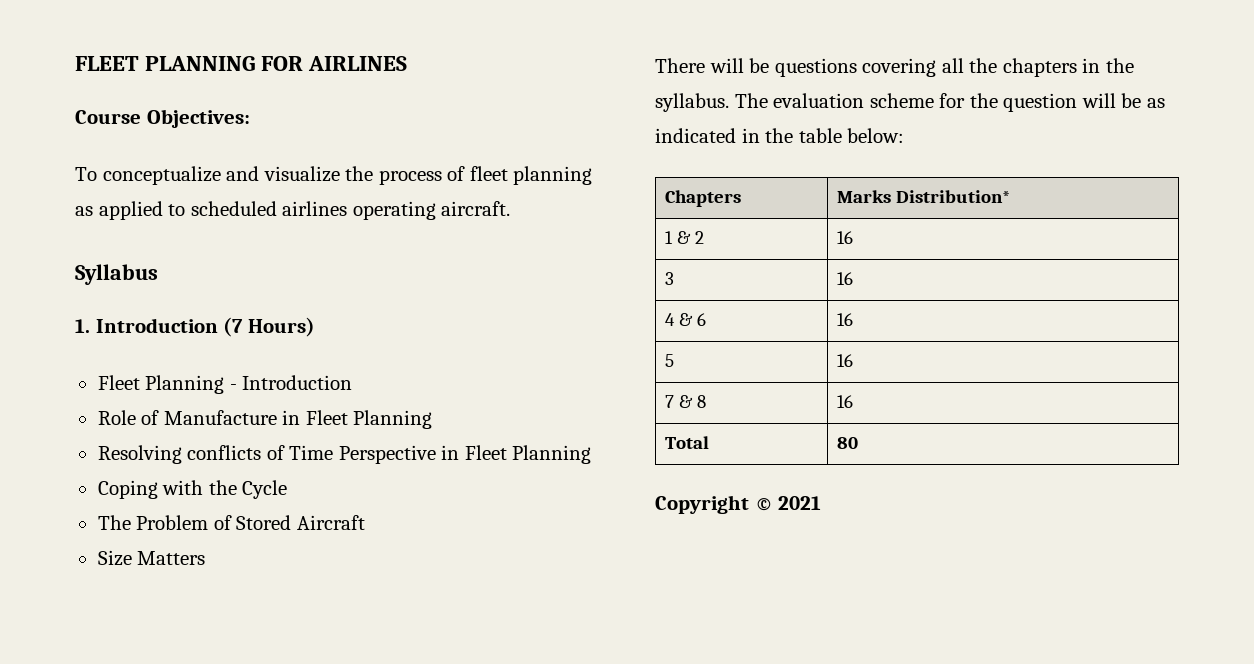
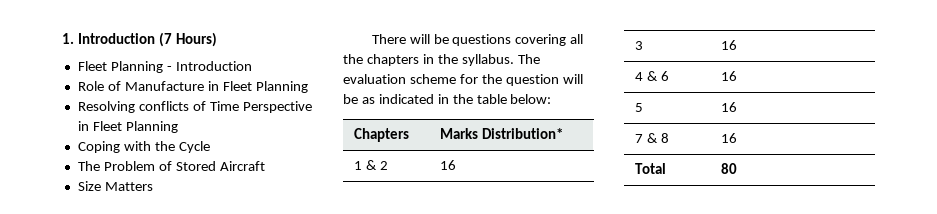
- FLEET PLANNING FOR AIRLINES
- Course Objectives:
- To conceptualize and visualize the process of fleet planning as applied to scheduled airlines operating aircraft.
- Syllabus
- Copyright © 2021

